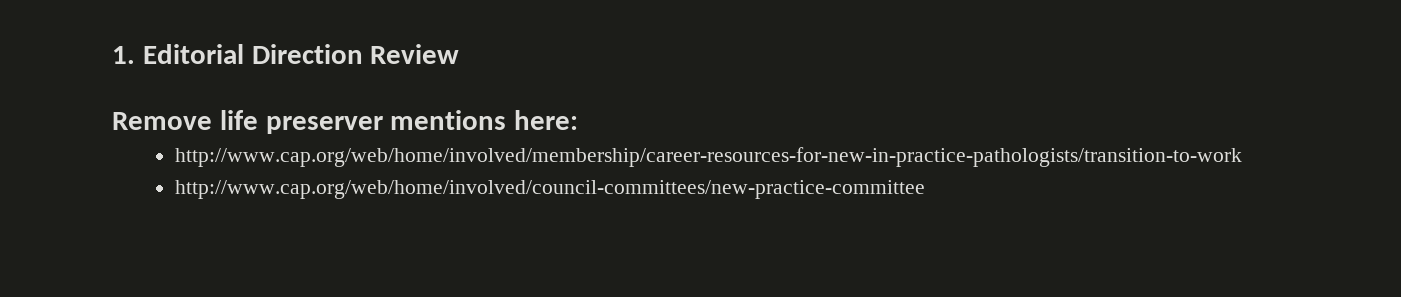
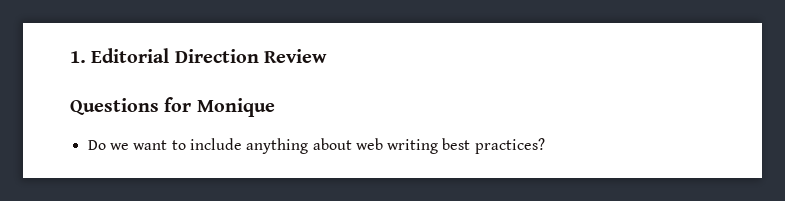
- Remove life preserver mentions here:
- http://www.cap.org/web/home/involved/membership/career-resources-for-new-in-practice-pathologists/transition-to-work
- http://www.cap.org/web/home/involved/council-committees/new-practice-committee
+ Questions for Monique
+ Do we want to include anything about web writing best practices?

